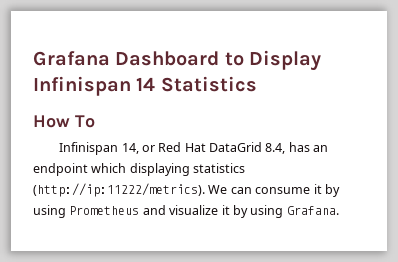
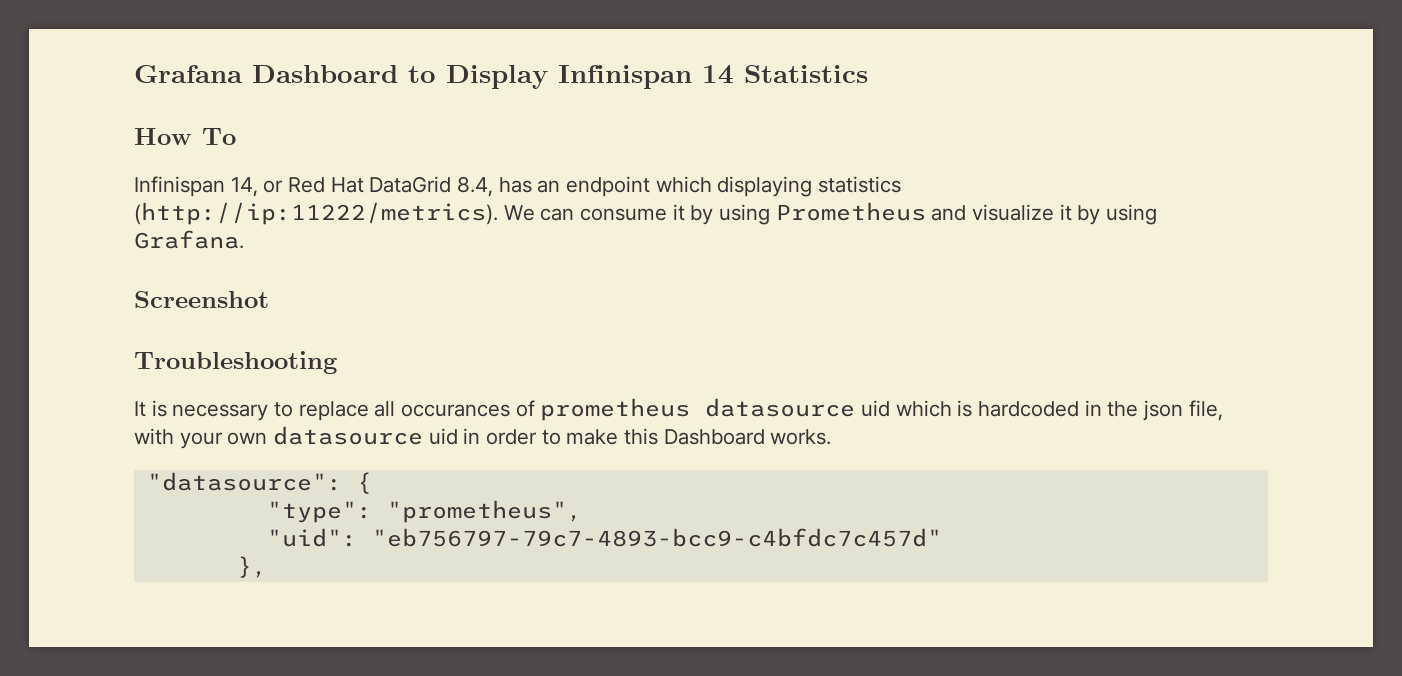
+ Screenshot
+ Troubleshooting
+ It is necessary to replace all occurances of prometheus datasource uid which is hardcoded in the json file, with your own datasource uid in order to make this Dashboard works.
+ "datasource": {
+ "type": "prometheus",
+ "uid": "eb756797-79c7-4893-bcc9-c4bfdc7c457d"
+ },

